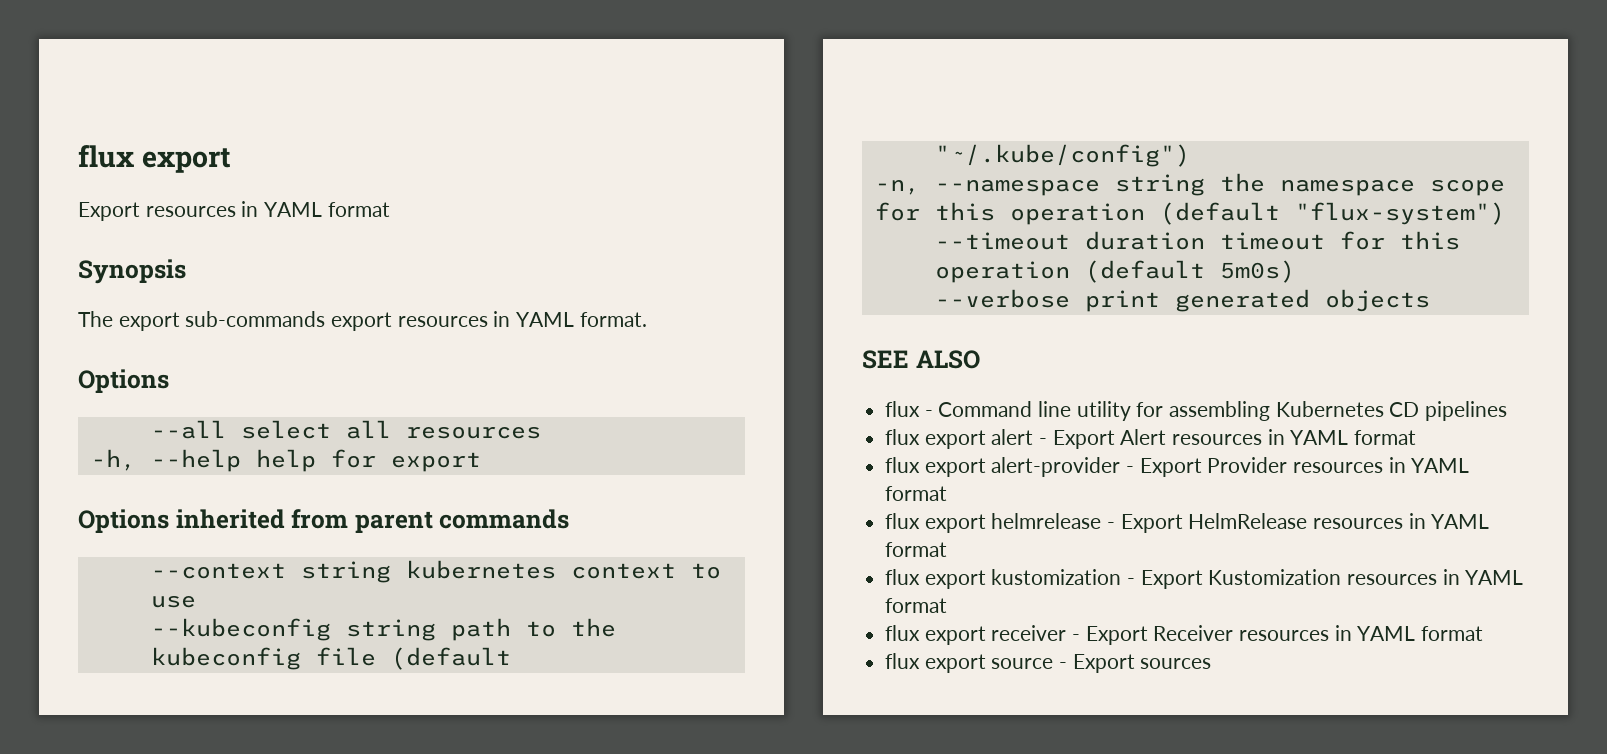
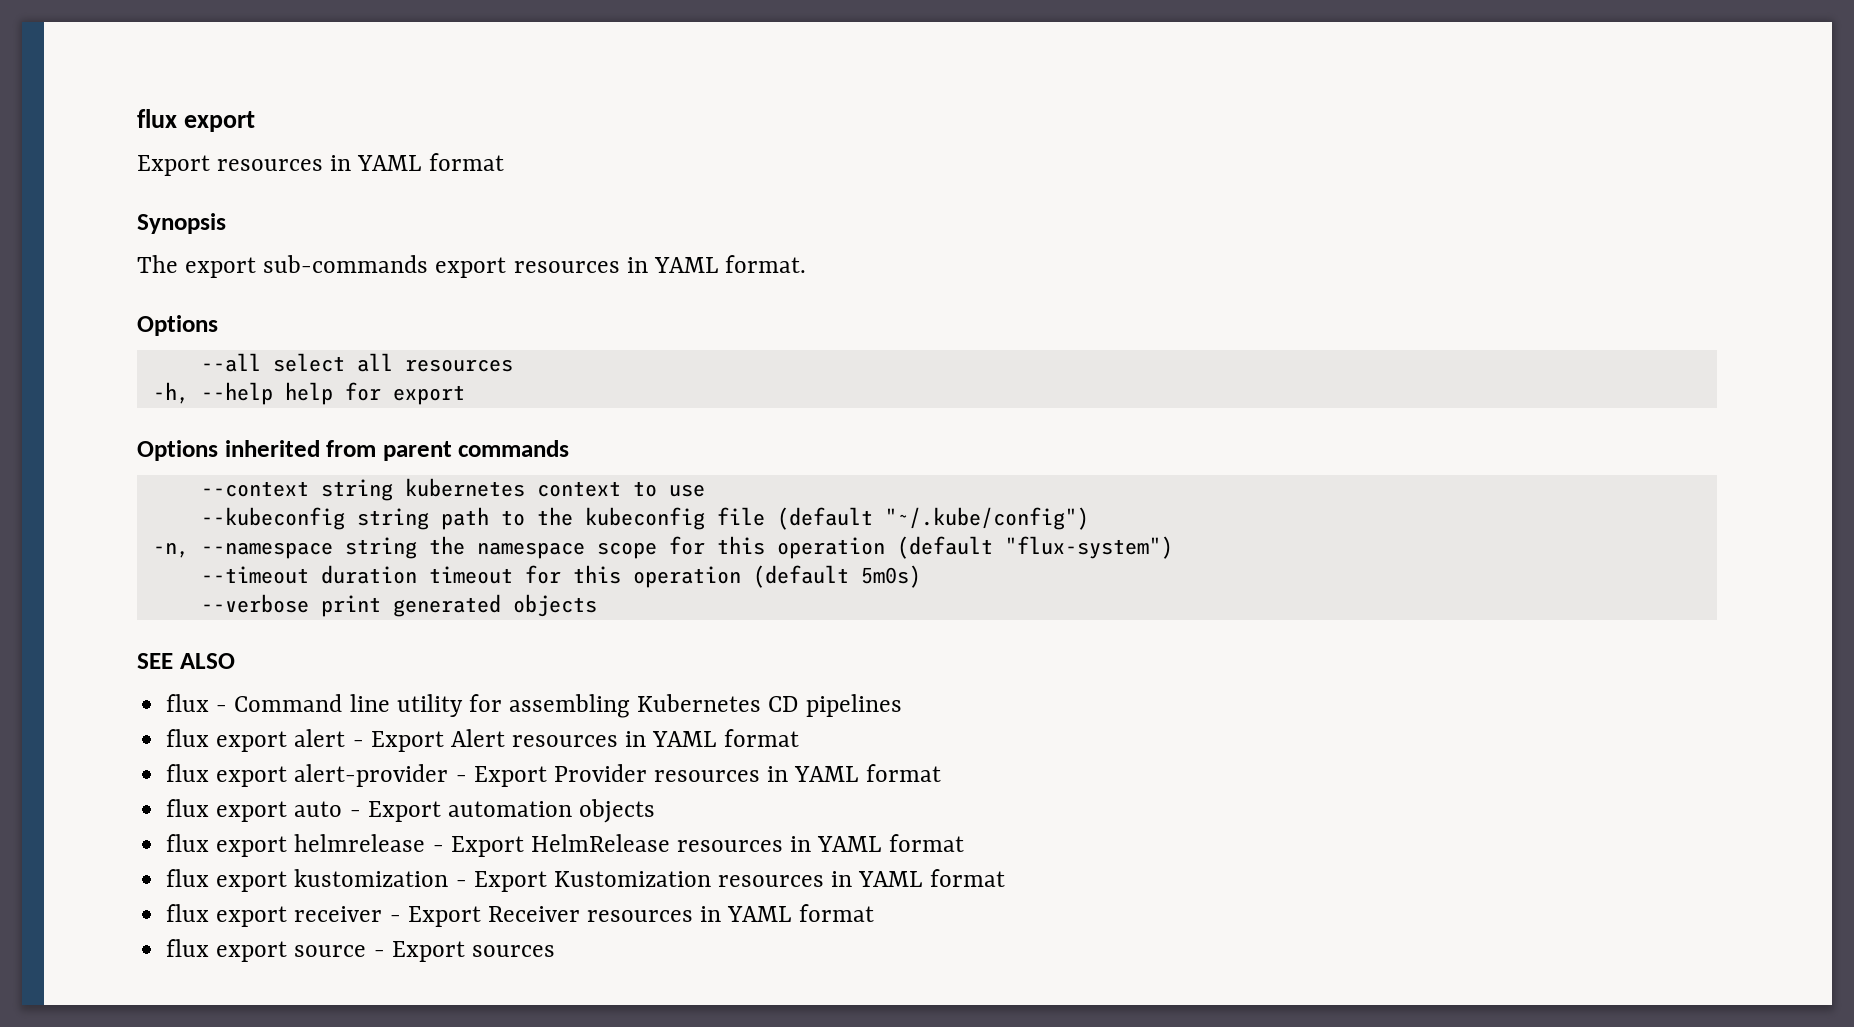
+ flux export auto - Export automation objects

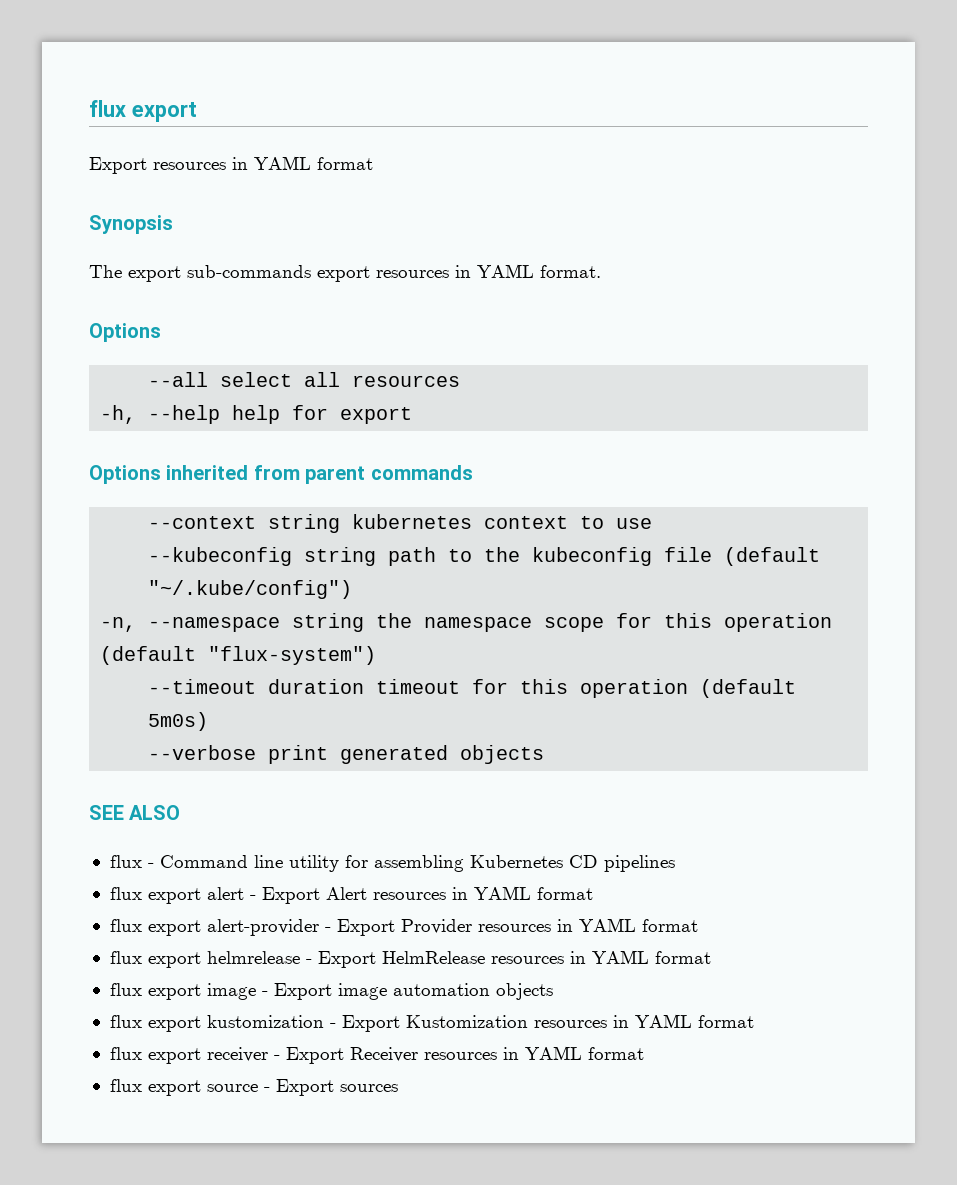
- flux export auto - Export automation objects
+ flux export image - Export image automation objects

